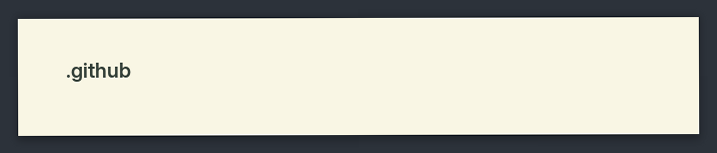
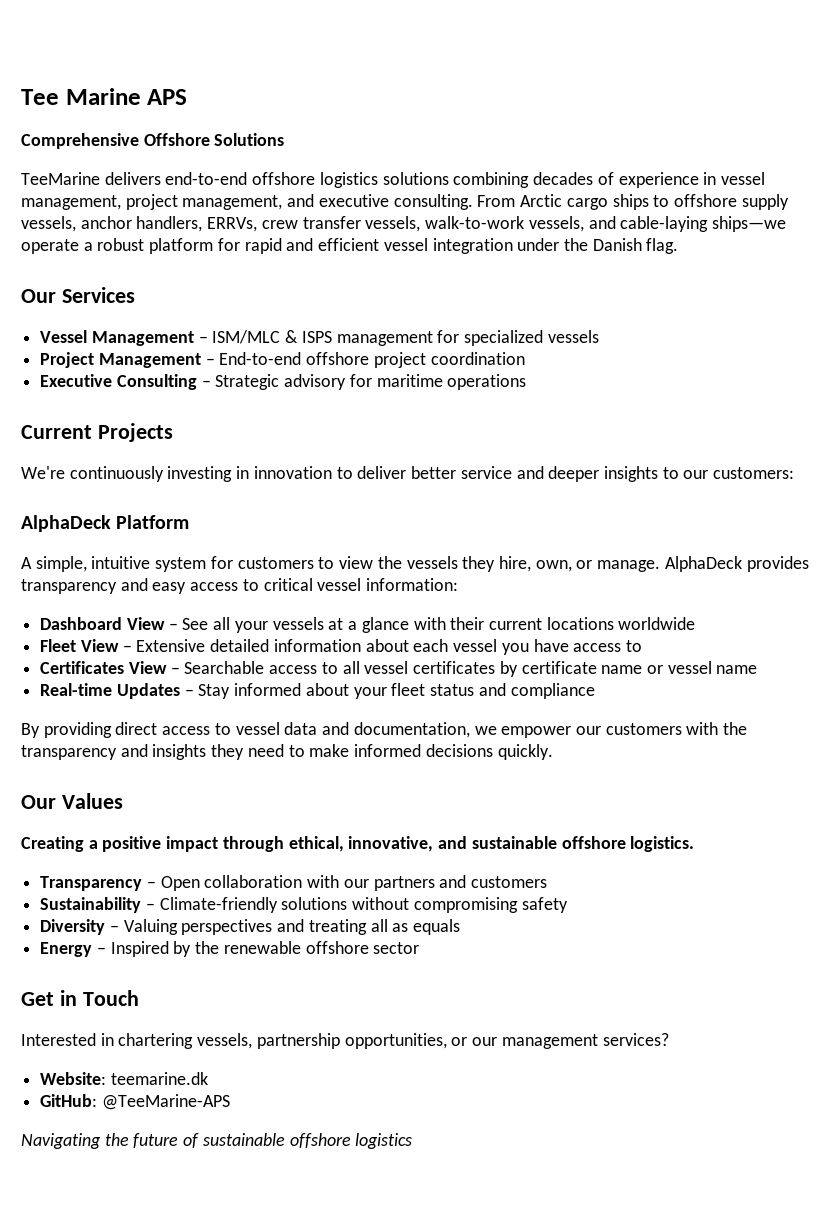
- .github
+ Tee Marine APS
+ Comprehensive Offshore Solutions
+ TeeMarine delivers end-to-end offshore logistics solutions combining decades of experience in vessel management, project management, and executive consulting. From Arctic cargo ships to offshore supply vessels, anchor handlers, ERRVs, crew transfer vessels, walk-to-work vessels, and cable-laying ships—we operate a robust platform for rapid and efficient vessel integration under the Danish flag.
+ Our Services
+ Vessel Management – ISM/MLC & ISPS management for specialized vessels
+ Project Management – End-to-end offshore project coordination
+ Executive Consulting – Strategic advisory for maritime operations
+ Current Projects
+ We're continuously investing in innovation to deliver better service and deeper insights to our customers:
+ AlphaDeck Platform
+ A simple, intuitive system for customers to view the vessels they hire, own, or manage. AlphaDeck provides transparency and easy access to critical vessel information:
+ Dashboard View – See all your vessels at a glance with their current locations worldwide
+ Fleet View – Extensive detailed information about each vessel you have access to
+ Certificates View – Searchable access to all vessel certificates by certificate name or vessel name
+ Real-time Updates – Stay informed about your fleet status and compliance
+ By providing direct access to vessel data and documentation, we empower our customers with the transparency and insights they need to make informed decisions quickly.
+ Our Values
+ Creating a positive impact through ethical, innovative, and sustainable offshore logistics.
+ Transparency – Open collaboration with our partners and customers
+ Sustainability – Climate-friendly solutions without compromising safety
+ Diversity – Valuing perspectives and treating all as equals
+ Energy – Inspired by the renewable offshore sector
+ Get in Touch
+ Interested in chartering vessels, partnership opportunities, or our management services?
+ Website: teemarine.dk
+ GitHub: @TeeMarine-APS
+ Navigating the future of sustainable offshore logistics

